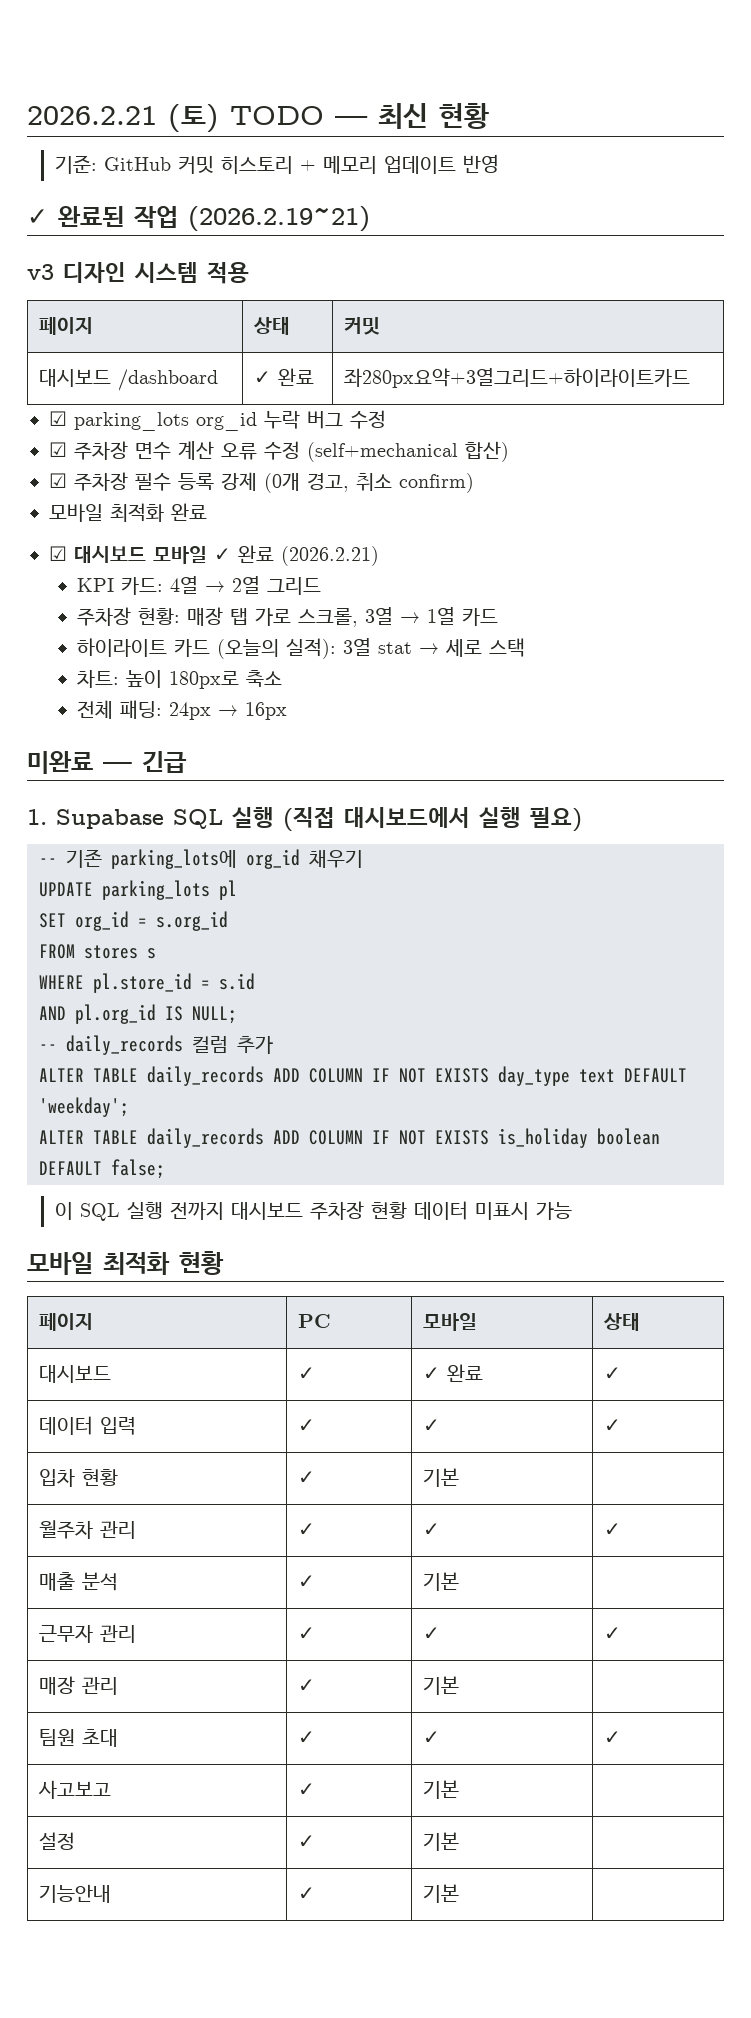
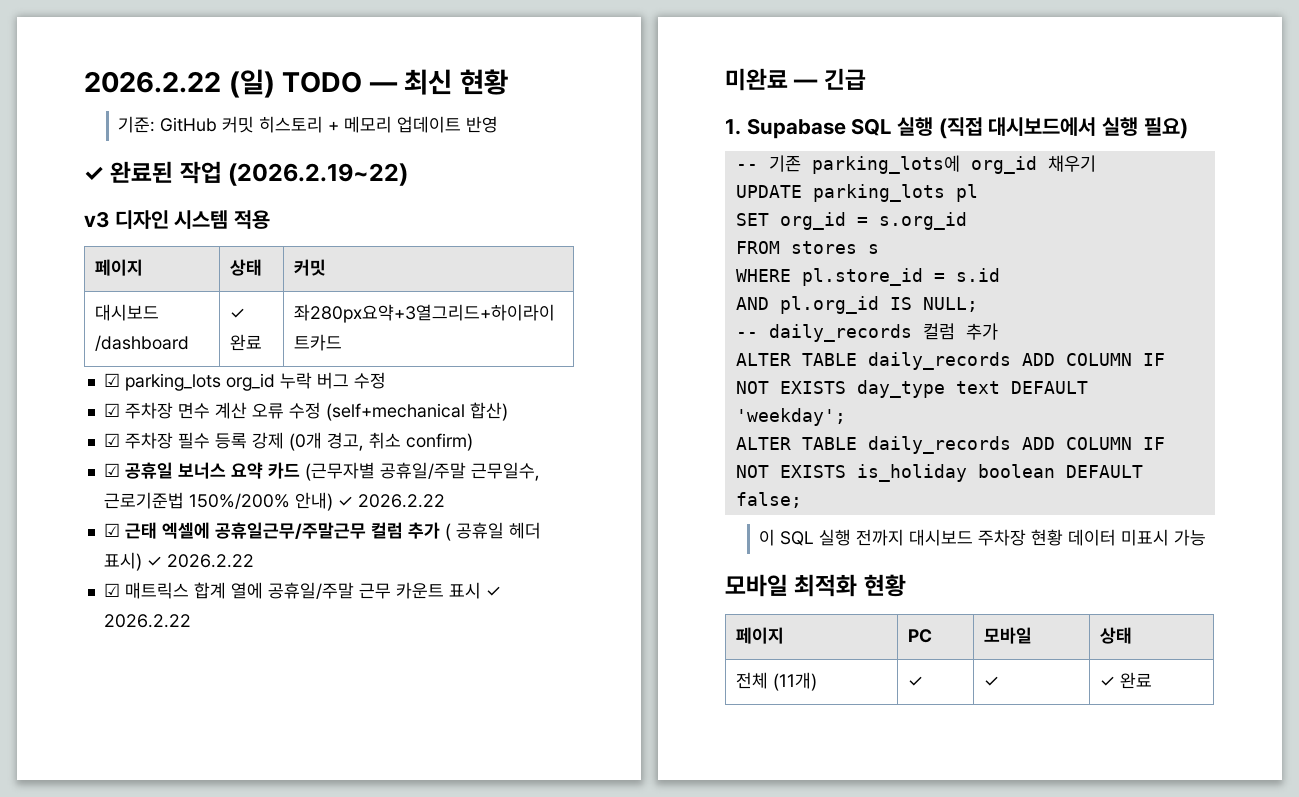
- 2026.2.21 (토) TODO — 최신 현황
+ 2026.2.22 (일) TODO — 최신 현황
- ✓ 완료된 작업 (2026.2.19~21)
+ ✓ 완료된 작업 (2026.2.19~22)
- 모바일 최적화 완료
- ☑ 대시보드 모바일 ✓ 완료 (2026.2.21)
- KPI 카드: 4열 → 2열 그리드
- 주차장 현황: 매장 탭 가로 스크롤, 3열 → 1열 카드
- 하이라이트 카드 (오늘의 실적): 3열 stat → 세로 스택
- 차트: 높이 180px로 축소
- 전체 패딩: 24px → 16px
+ ☑ 공휴일 보너스 요약 카드 (근무자별 공휴일/주말 근무일수, 근로기준법 150%/200% 안내) ✓ 2026.2.22
+ ☑ 근태 엑셀에 공휴일근무/주말근무 컬럼 추가 ( 공휴일 헤더 표시) ✓ 2026.2.22
+ ☑ 매트릭스 합계 열에 공휴일/주말 근무 카운트 표시 ✓ 2026.2.22
- 대시보드 | ✓ | ✓ 완료 | ✓
- 데이터 입력 | ✓ | ✓ | ✓
- 입차 현황 | ✓ | 기본 |
- 월주차 관리 | ✓ | ✓ | ✓
- 매출 분석 | ✓ | 기본 |
- 근무자 관리 | ✓ | ✓ | ✓
- 매장 관리 | ✓ | 기본 |
- 팀원 초대 | ✓ | ✓ | ✓
- 사고보고 | ✓ | 기본 |
- 설정 | ✓ | 기본 |
- 기능안내 | ✓ | 기본 |
+ 전체 (11개) | ✓ | ✓ | ✓ 완료

